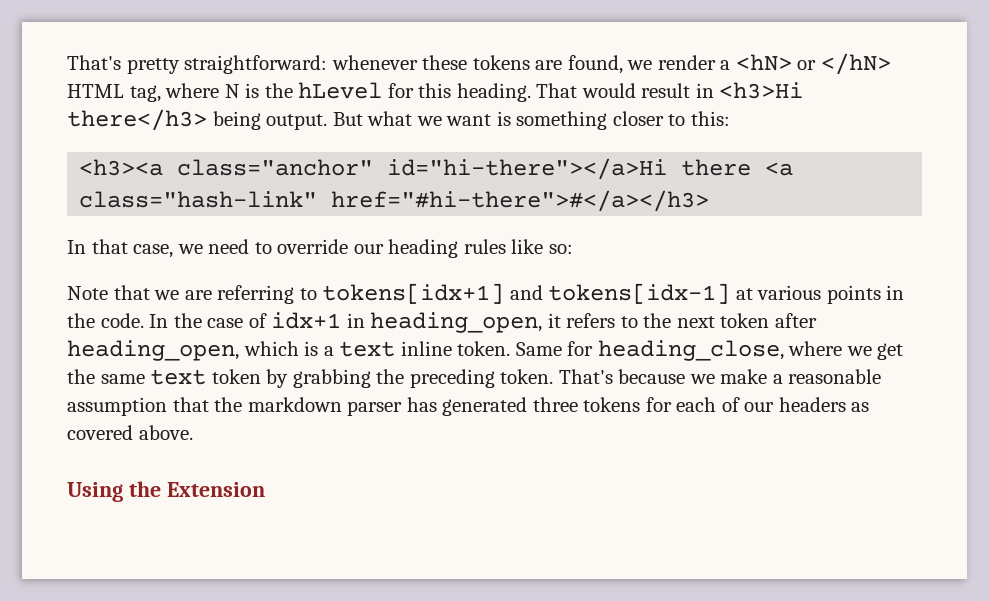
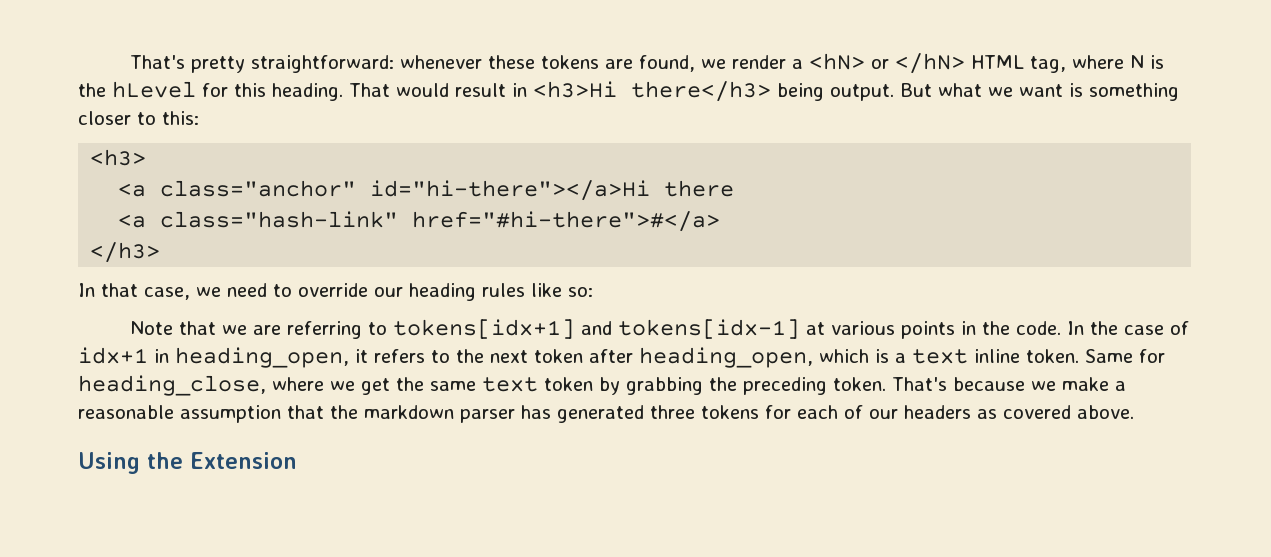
- <h3><a class="anchor" id="hi-there"></a>Hi there <a class="hash-link" href="#hi-there">#</a></h3>
+ <h3>
+ <a class="anchor" id="hi-there"></a>Hi there
+ <a class="hash-link" href="#hi-there">#</a>
+ </h3>

